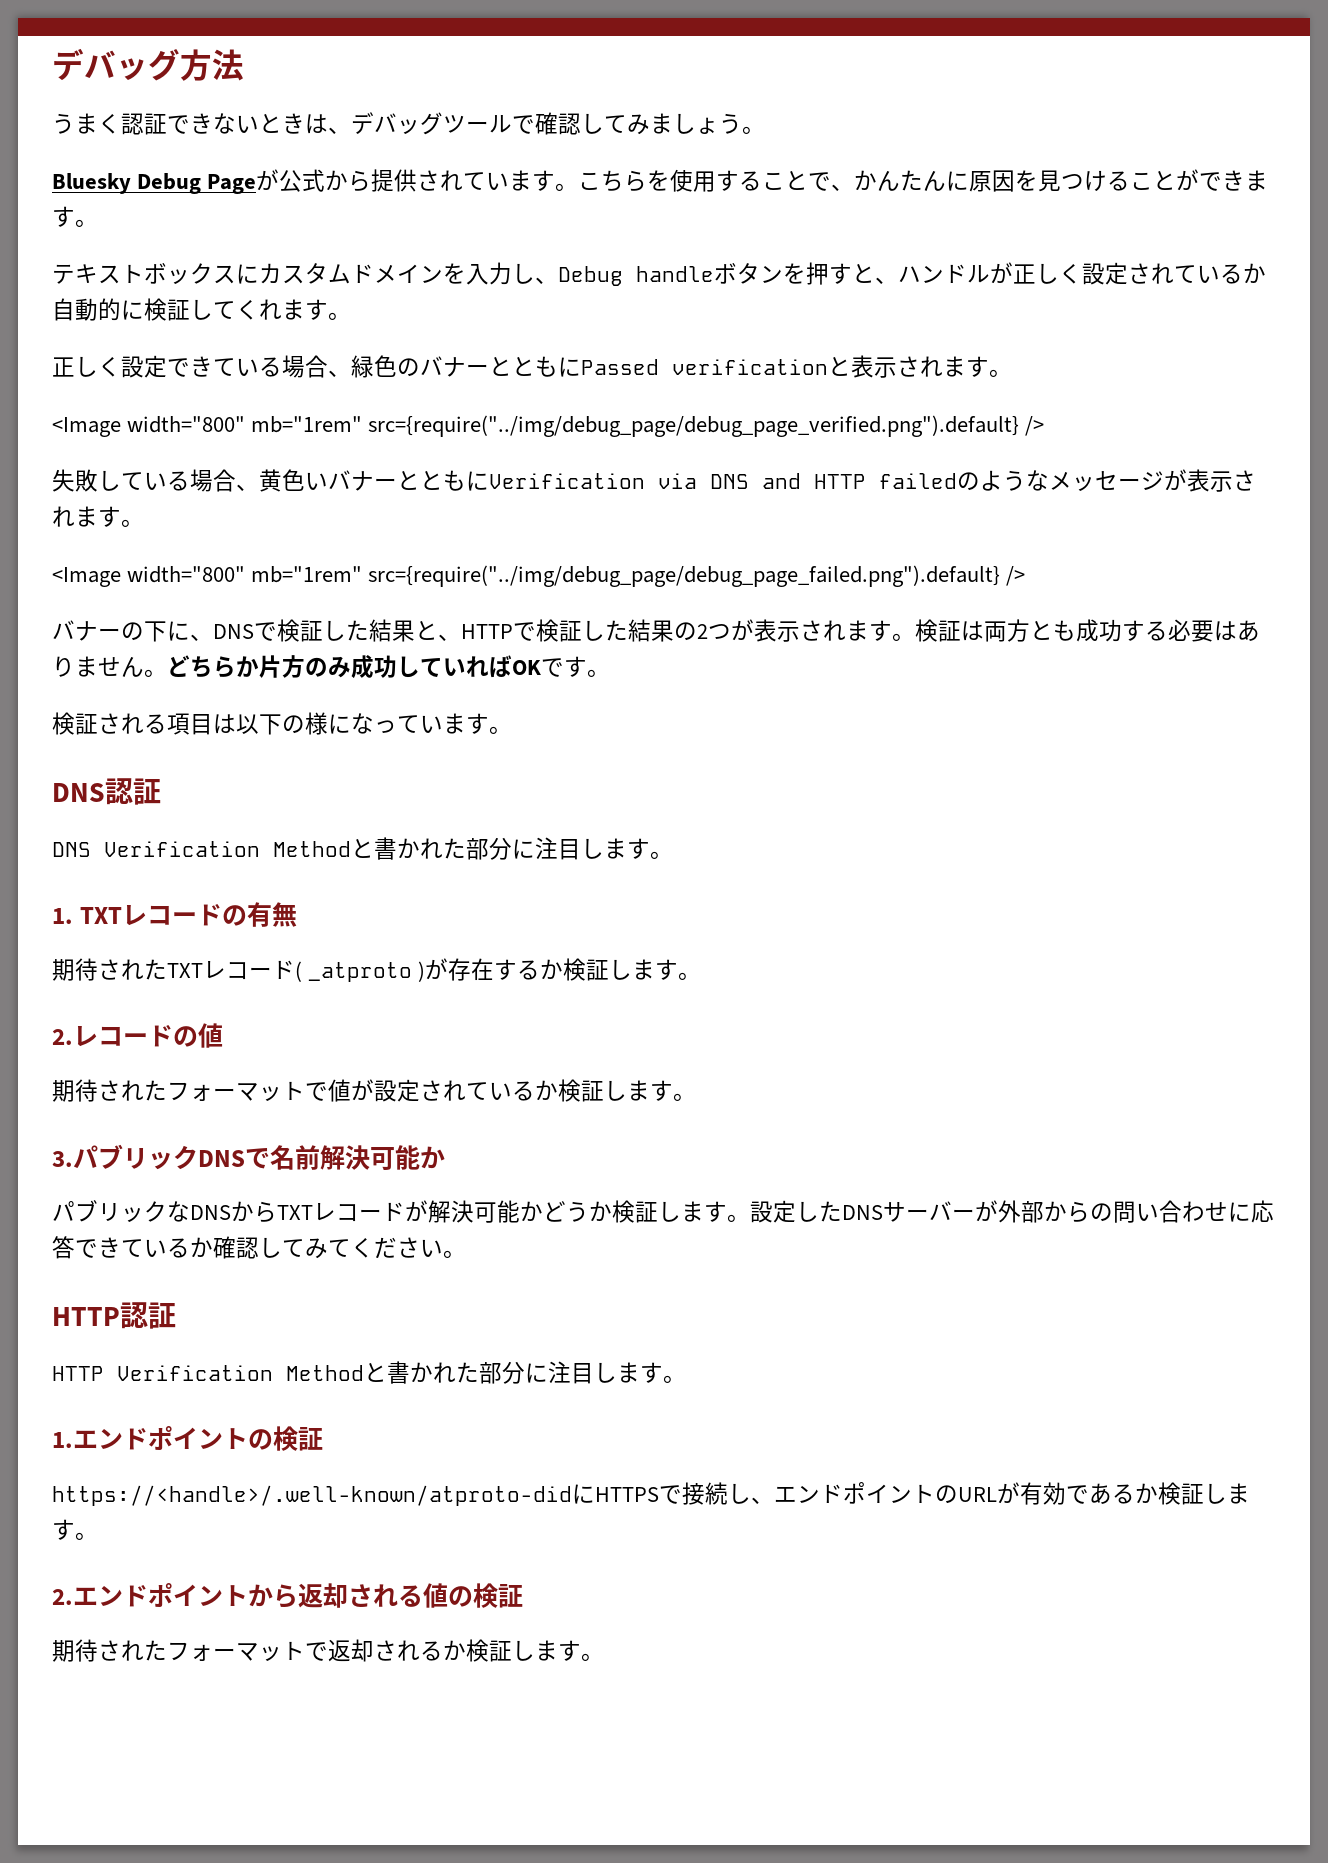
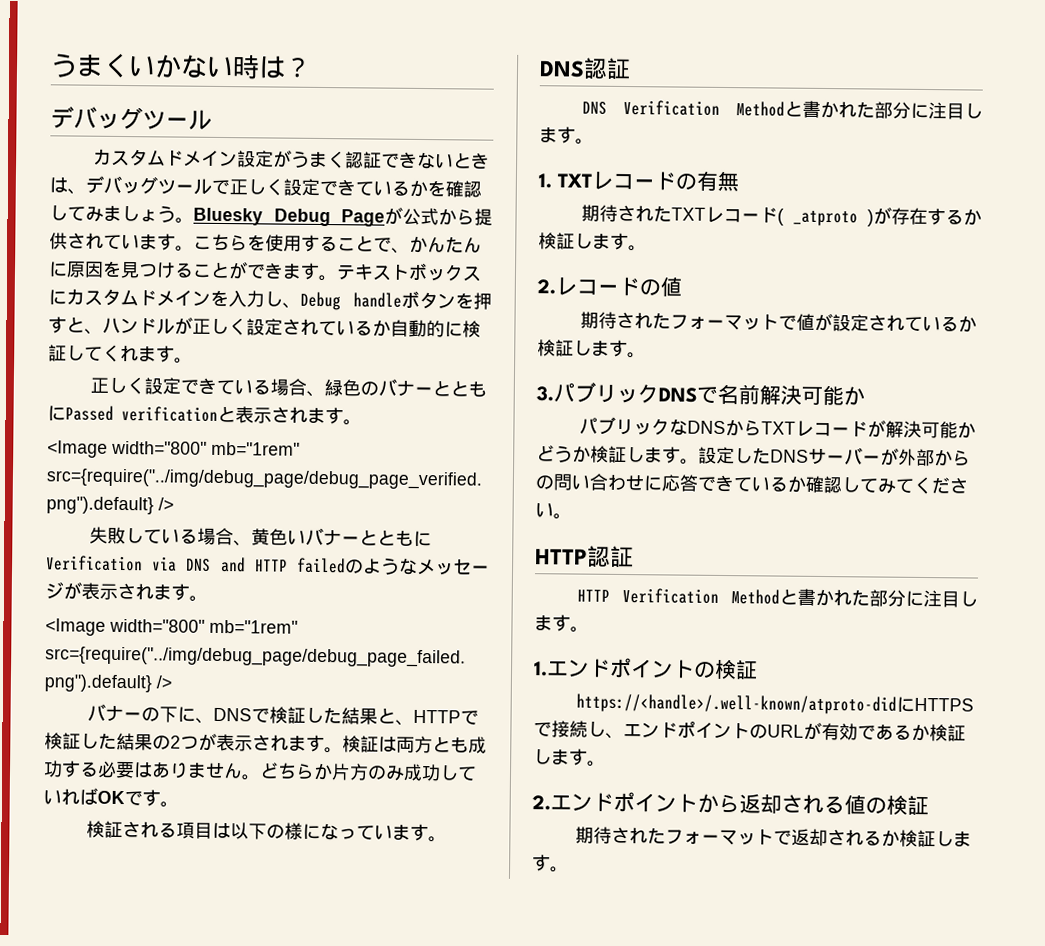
- デバッグ方法
- うまく認証できないときは、デバッグツールで確認してみましょう。
- Bluesky Debug Pageが公式から提供されています。
+ うまくいかない時は？
+ デバッグツール
+ カスタムドメイン設定がうまく認証できないときは、デバッグツールで正しく設定できているかを確認してみましょう。Bluesky Debug Pageが公式から提供されています。
- こちらを使用することで、かんたんに原因を見つけることができます。
- テキストボックスにカスタムドメインを入力し、Debug handleボタンを押すと、ハンドルが正しく設定されているか自動的に検証してくれます。
+ こちらを使用することで、かんたんに原因を見つけることができます。テキストボックスにカスタムドメインを入力し、Debug handleボタンを押すと、ハンドルが正しく設定されているか自動的に検証してくれます。

